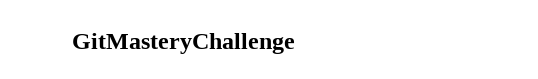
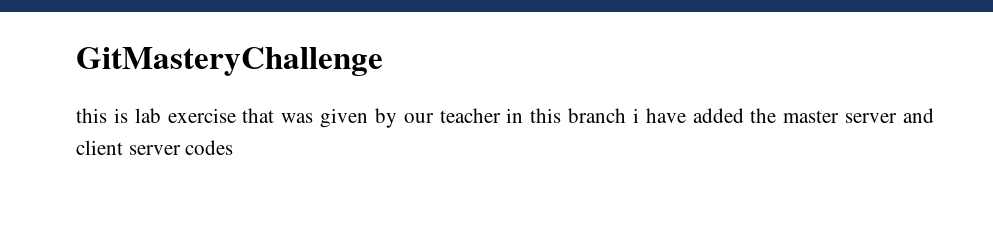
+ this is lab exercise that was given by our teacher in this branch i have added the master server and client server codes

